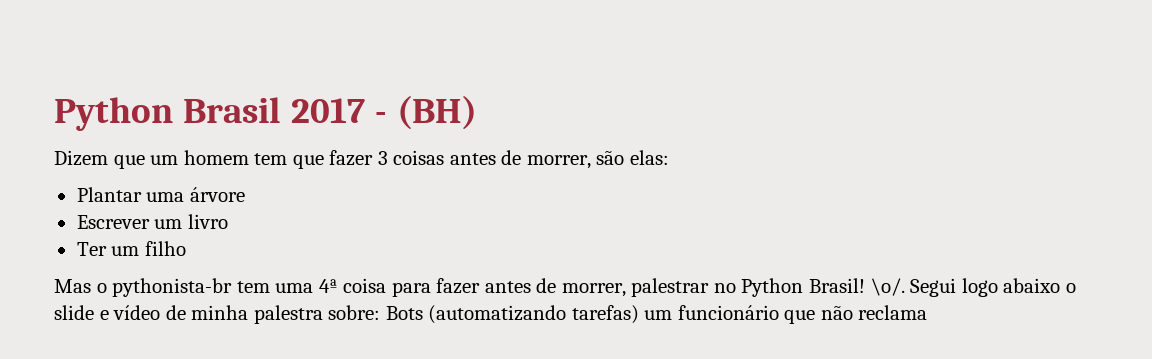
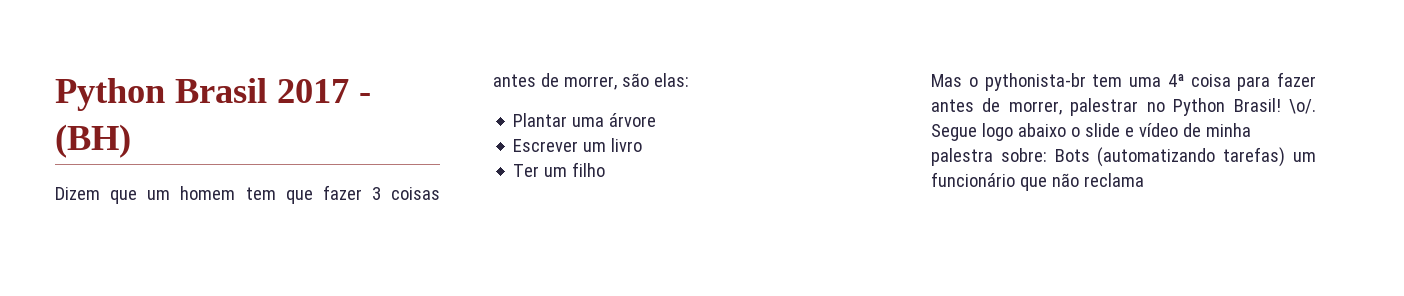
- Segui logo abaixo o slide e vídeo de minha palestra sobre: Bots (automatizando tarefas) um funcionário que não reclama
+ Segue logo abaixo o slide e vídeo de minha palestra sobre: Bots (automatizando tarefas) um funcionário que não reclama

